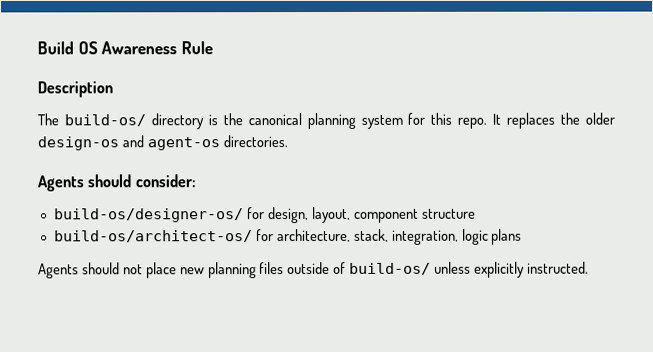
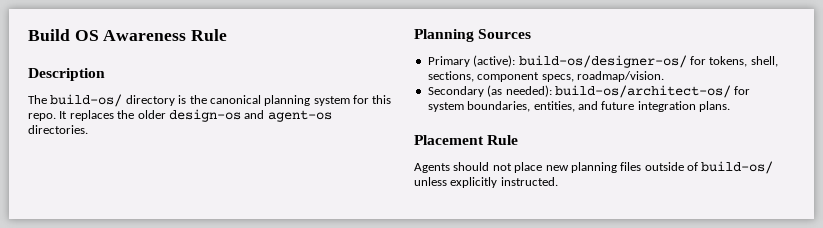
- Agents should consider:
- build-os/designer-os/ for design, layout, component structure
- build-os/architect-os/ for architecture, stack, integration, logic plans
+ Planning Sources
+ Primary (active): build-os/designer-os/ for tokens, shell, sections, component specs, roadmap/vision.
+ Secondary (as needed): build-os/architect-os/ for system boundaries, entities, and future integration plans.
+ Placement Rule

